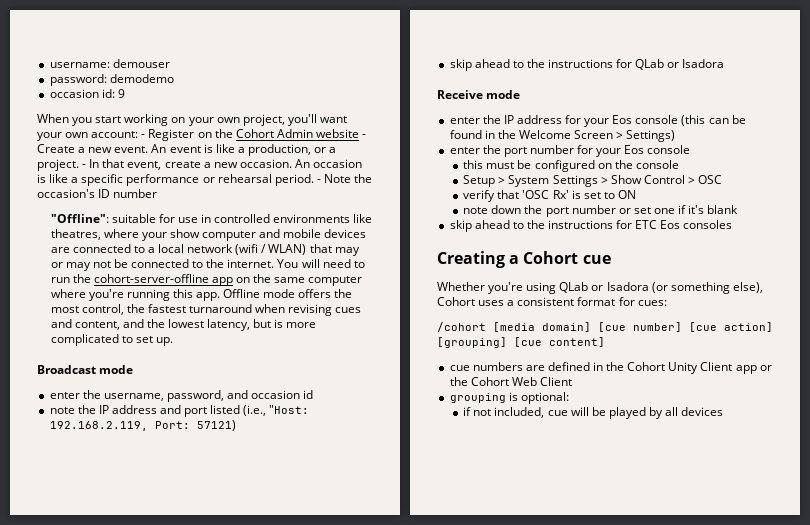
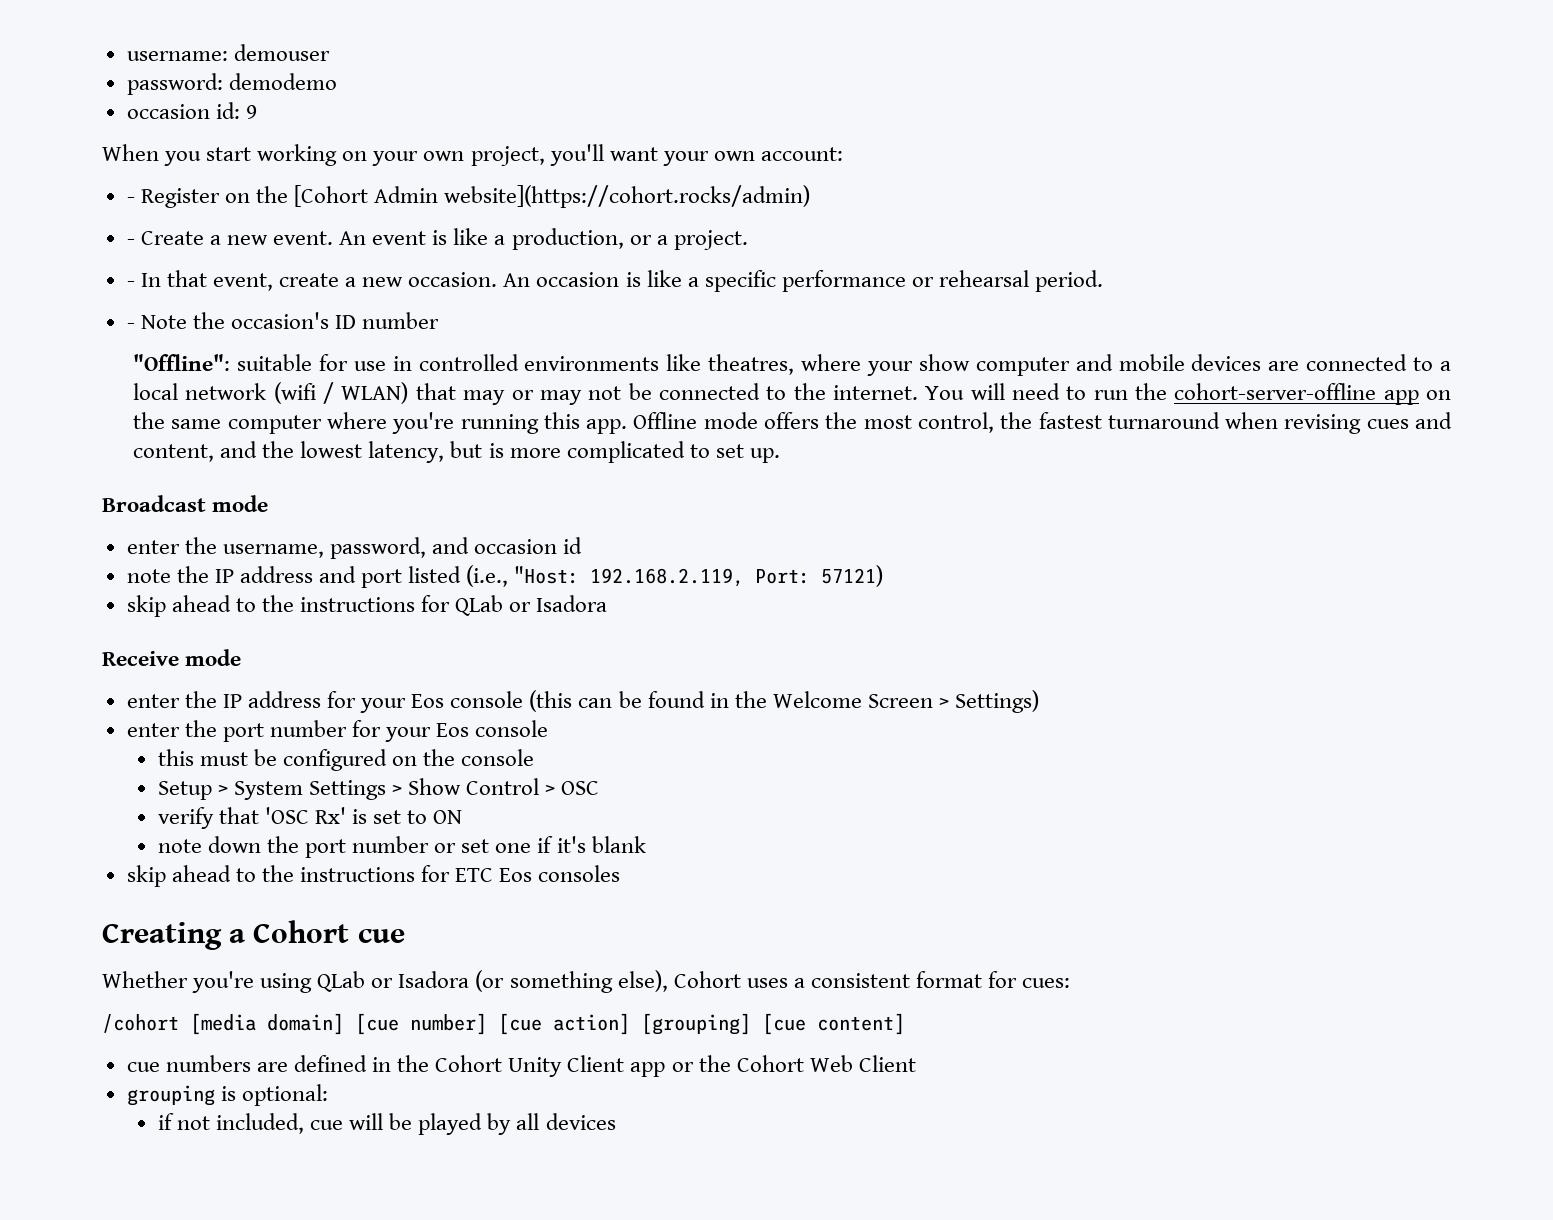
- When you start working on your own project, you'll want your own account: - Register on the Cohort Admin website - Create a new event.
+ When you start working on your own project, you'll want your own account:
+ - Register on the [Cohort Admin website](https://cohort.rocks/admin)
+ - Create a new event.
- An event is like a production, or a project. - In that event, create a new occasion.
+ An event is like a production, or a project.
+ - In that event, create a new occasion.
- An occasion is like a specific performance or rehearsal period. - Note the occasion's ID number
+ An occasion is like a specific performance or rehearsal period.
+ - Note the occasion's ID number

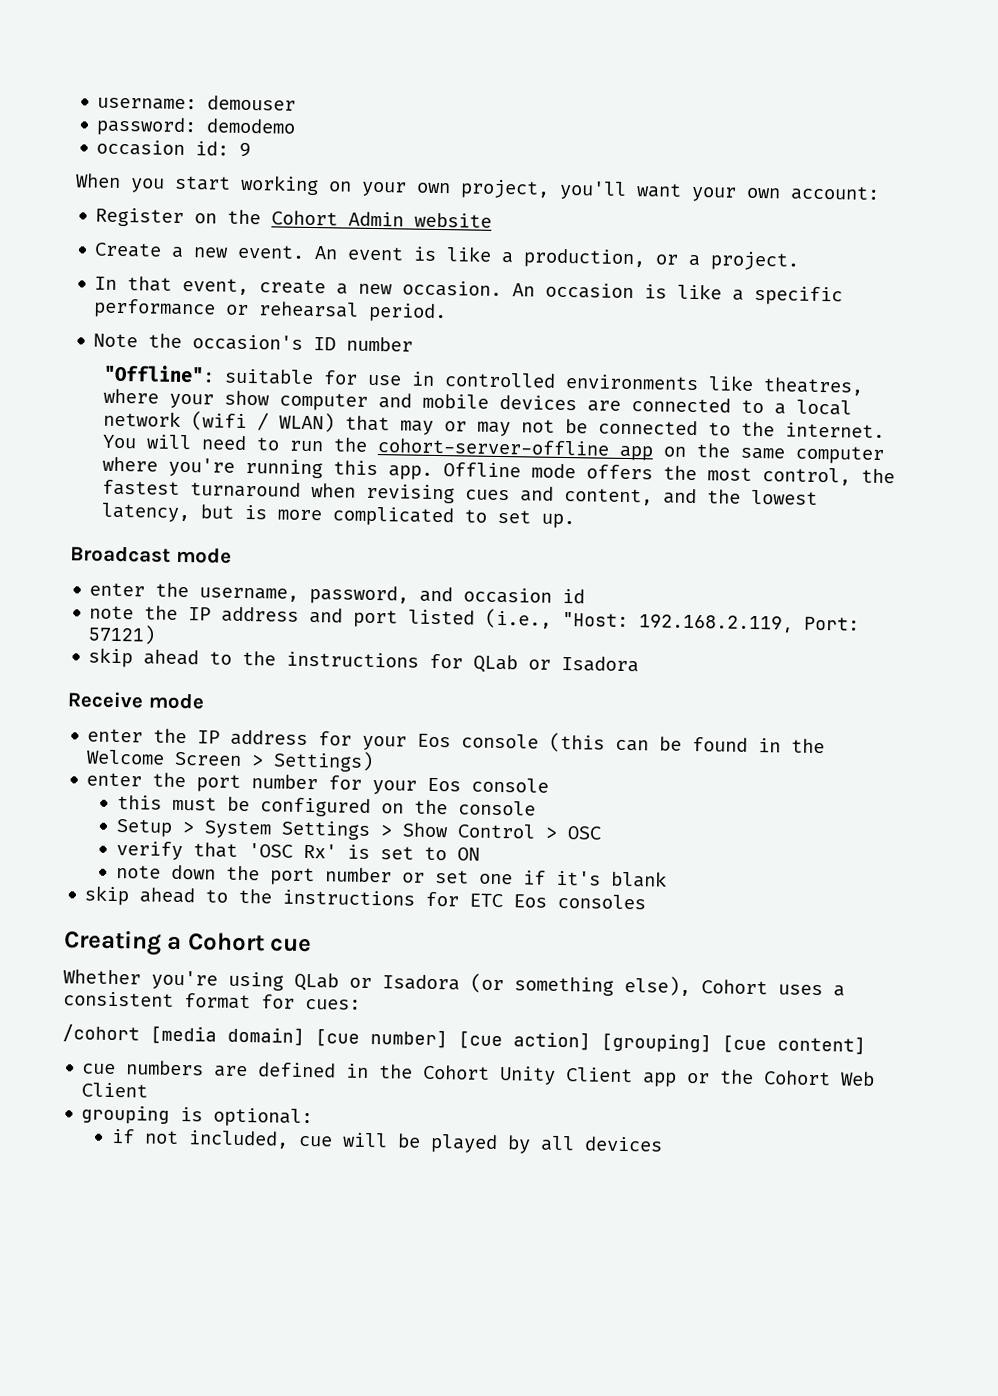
- - Register on the [Cohort Admin website](https://cohort.rocks/admin)
- - Create a new event.
+ Register on the Cohort Admin website
+ Create a new event.
- - In that event, create a new occasion.
+ In that event, create a new occasion.
- - Note the occasion's ID number
+ Note the occasion's ID number

